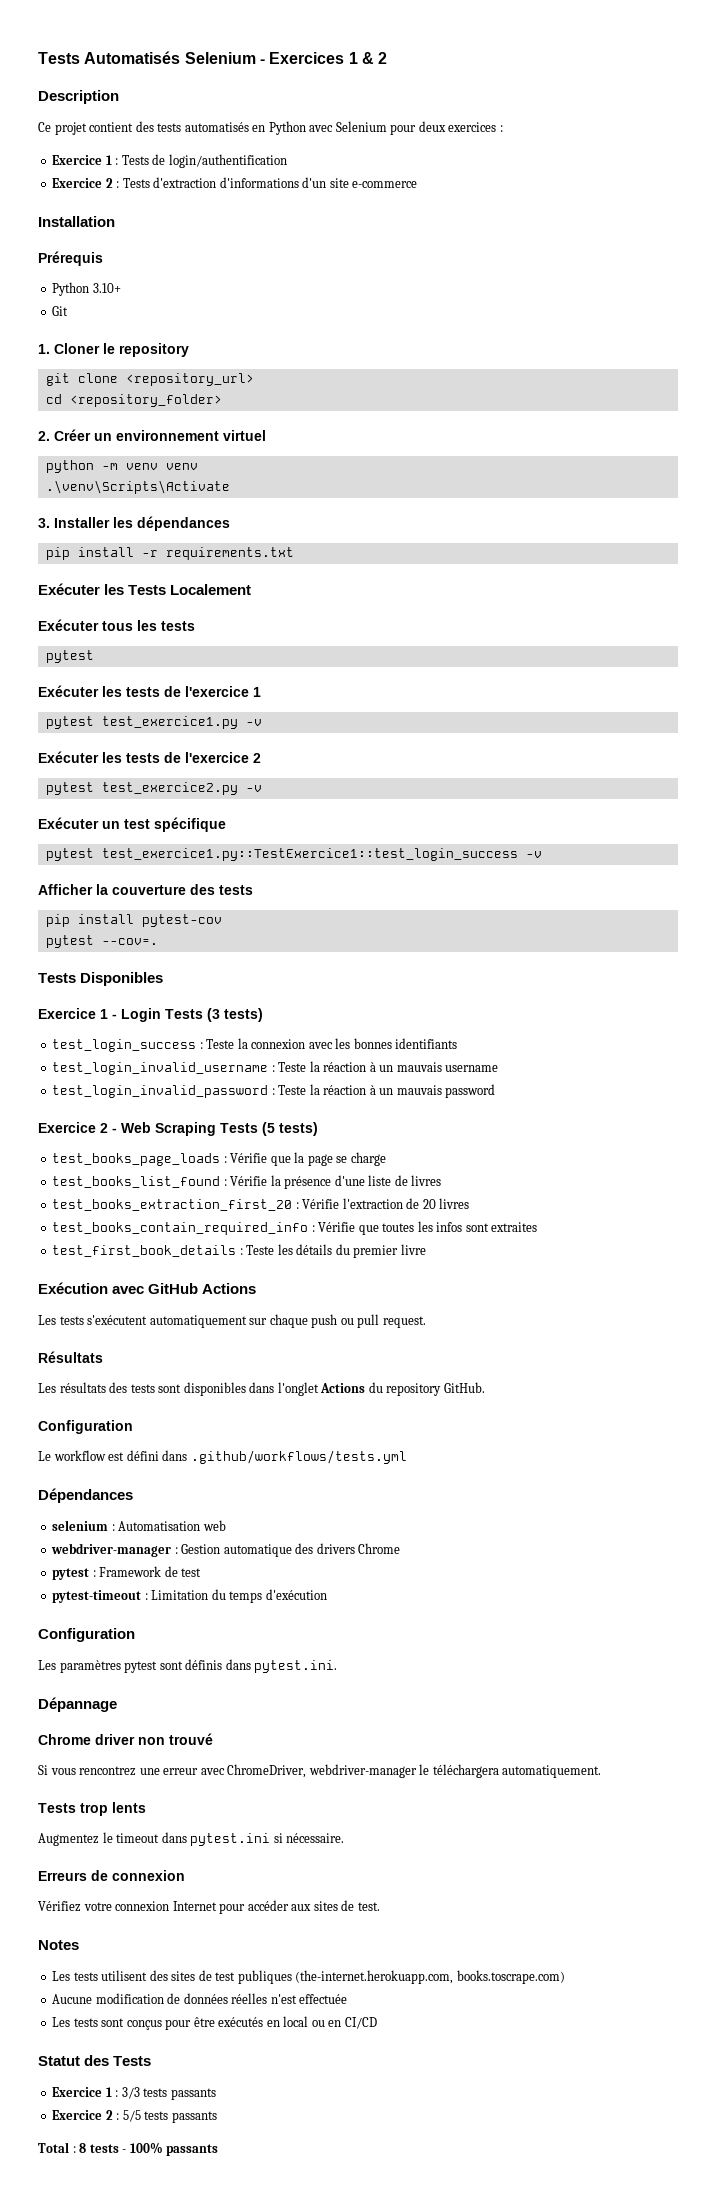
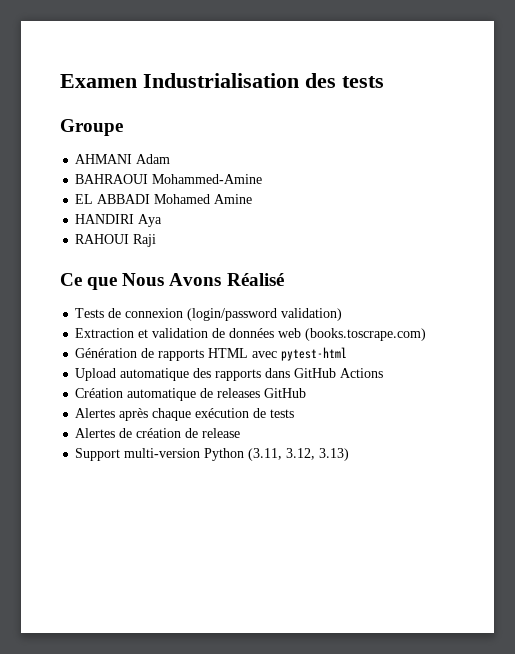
- Tests Automatisés Selenium - Exercices 1 & 2
- Description
- Ce projet contient des tests automatisés en Python avec Selenium pour deux exercices :
- Exercice 1 : Tests de login/authentification
- Exercice 2 : Tests d'extraction d'informations d'un site e-commerce
- Installation
- Prérequis
- Python 3.10+
- Git
- 1. Cloner le repository
- git clone <repository_url>
- cd <repository_folder>
- 2. Créer un environnement virtuel
- python -m venv venv
- .\venv\Scripts\Activate
- 3. Installer les dépendances
- pip install -r requirements.txt
- Exécuter les Tests Localement
- Exécuter tous les tests
- pytest
- Exécuter les tests de l'exercice 1
- pytest test_exercice1.py -v
- Exécuter les tests de l'exercice 2
- pytest test_exercice2.py -v
- Exécuter un test spécifique
- pytest test_exercice1.py::TestExercice1::test_login_success -v
- Afficher la couverture des tests
- pip install pytest-cov
- pytest --cov=.
- Tests Disponibles
- Exercice 1 - Login Tests (3 tests)
- test_login_success : Teste la connexion avec les bonnes identifiants
- test_login_invalid_username : Teste la réaction à un mauvais username
- test_login_invalid_password : Teste la réaction à un mauvais password
- Exercice 2 - Web Scraping Tests (5 tests)
- test_books_page_loads : Vérifie que la page se charge
- test_books_list_found : Vérifie la présence d'une liste de livres
- test_books_extraction_first_20 : Vérifie l'extraction de 20 livres
- test_books_contain_required_info : Vérifie que toutes les infos sont extraites
- test_first_book_details : Teste les détails du premier livre
- Exécution avec GitHub Actions
- Les tests s'exécutent automatiquement sur chaque push ou pull request.
- Résultats
- Les résultats des tests sont disponibles dans l'onglet Actions du repository GitHub.
- Configuration
- Le workflow est défini dans .github/workflows/tests.yml
- Dépendances
- selenium : Automatisation web
- webdriver-manager : Gestion automatique des drivers Chrome
- pytest : Framework de test
- pytest-timeout : Limitation du temps d'exécution
- Configuration
- Les paramètres pytest sont définis dans pytest.ini.
- Dépannage
- Chrome driver non trouvé
- Si vous rencontrez une erreur avec ChromeDriver, webdriver-manager le téléchargera automatiquement.
- Tests trop lents
- Augmentez le timeout dans pytest.ini si nécessaire.
- Erreurs de connexion
- Vérifiez votre connexion Internet pour accéder aux sites de test.
- Notes
- Les tests utilisent des sites de test publiques (the-internet.herokuapp.com, books.toscrape.com)
- Aucune modification de données réelles n'est effectuée
- Les tests sont conçus pour être exécutés en local ou en CI/CD
- Statut des Tests
- Exercice 1 : 3/3 tests passants
- Exercice 2 : 5/5 tests passants
- Total : 8 tests - 100% passants
+ Examen Industrialisation des tests
+ Groupe
+ AHMANI Adam
+ BAHRAOUI Mohammed-Amine
+ EL ABBADI Mohamed Amine
+ HANDIRI Aya
+ RAHOUI Raji
+ Ce que Nous Avons Réalisé
+ Tests de connexion (login/password validation)
+ Extraction et validation de données web (books.toscrape.com)
+ Génération de rapports HTML avec pytest-html
+ Upload automatique des rapports dans GitHub Actions
+ Création automatique de releases GitHub
+ Alertes après chaque exécution de tests
+ Alertes de création de release
+ Support multi-version Python (3.11, 3.12, 3.13)

